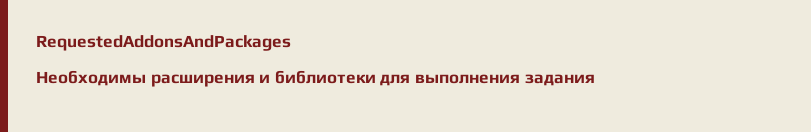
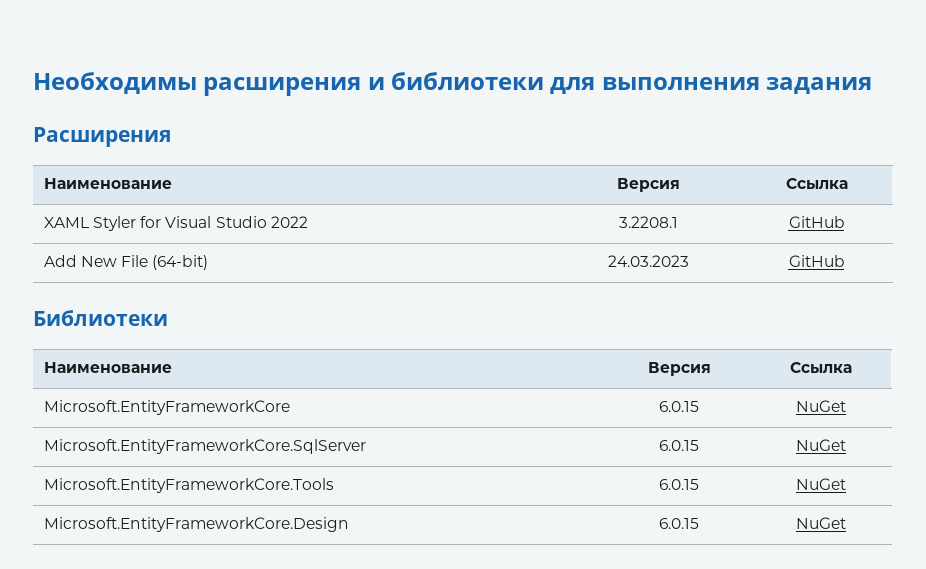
- RequestedAddonsAndPackages
+ Расширения
+ Наименование | Версия | Ссылка
+ XAML Styler for Visual Studio 2022 | 3.2208.1 | GitHub
+ Add New File (64-bit) | 24.03.2023 | GitHub
+ Библиотеки
+ Наименование | Версия | Ссылка
+ Microsoft.EntityFrameworkCore | 6.0.15 | NuGet
+ Microsoft.EntityFrameworkCore.SqlServer | 6.0.15 | NuGet
+ Microsoft.EntityFrameworkCore.Tools | 6.0.15 | NuGet
+ Microsoft.EntityFrameworkCore.Design | 6.0.15 | NuGet

